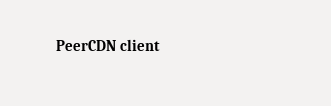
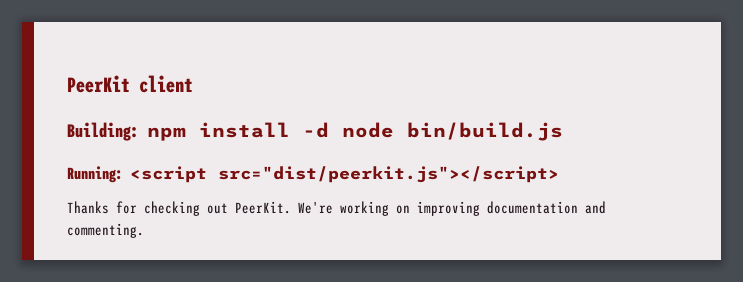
- PeerCDN client
+ PeerKit client
+ Building: npm install -d node bin/build.js
+ Running: <script src="dist/peerkit.js"></script>
+ Thanks for checking out PeerKit. We're working on improving documentation and commenting.

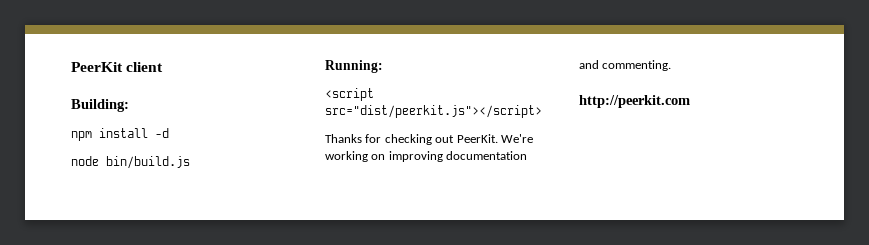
- Building: npm install -d node bin/build.js
+ Building:
+ npm install -d
+ node bin/build.js
- Running: <script src="dist/peerkit.js"></script>
+ Running:
+ <script src="dist/peerkit.js"></script>
+ http://peerkit.com

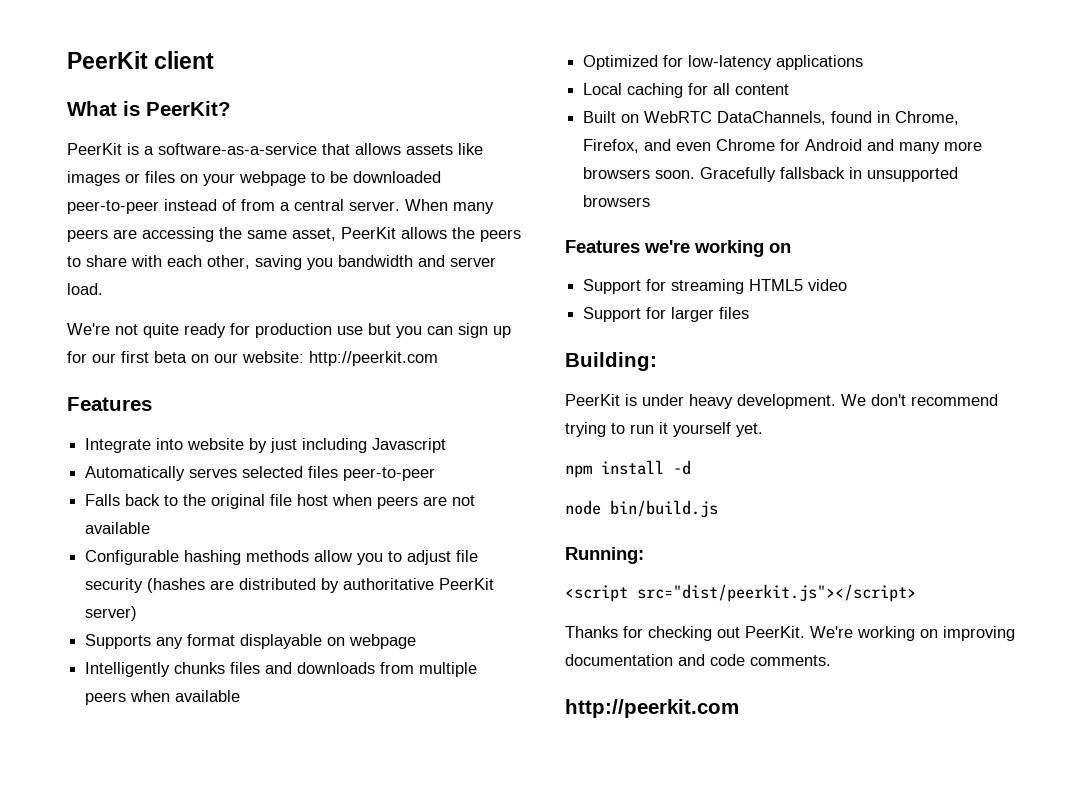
+ What is PeerKit?
+ PeerKit is a software-as-a-service that allows assets like images or files on your webpage to be downloaded peer-to-peer instead of from a central server. When many peers are accessing the same asset, PeerKit allows the peers to share with each other, saving you bandwidth and server load.
+ We're not quite ready for production use but you can sign up for our first beta on our website: http://peerkit.com
+ Features
+ Integrate into website by just including Javascript
+ Automatically serves selected files peer-to-peer
+ Falls back to the original file host when peers are not available
+ Configurable hashing methods allow you to adjust file security (hashes are distributed by authoritative PeerKit server)
+ Supports any format displayable on webpage
+ Intelligently chunks files and downloads from multiple peers when available
+ Optimized for low-latency applications
+ Local caching for all content
+ Built on WebRTC DataChannels, found in Chrome, Firefox, and even Chrome for Android and many more browsers soon. Gracefully fallsback in unsupported browsers
+ Features we're working on
+ Support for streaming HTML5 video
+ Support for larger files
  Building:
+ PeerKit is under heavy development. We don't recommend trying to run it yourself yet.
- We're working on improving documentation and commenting.
+ We're working on improving documentation and code comments.

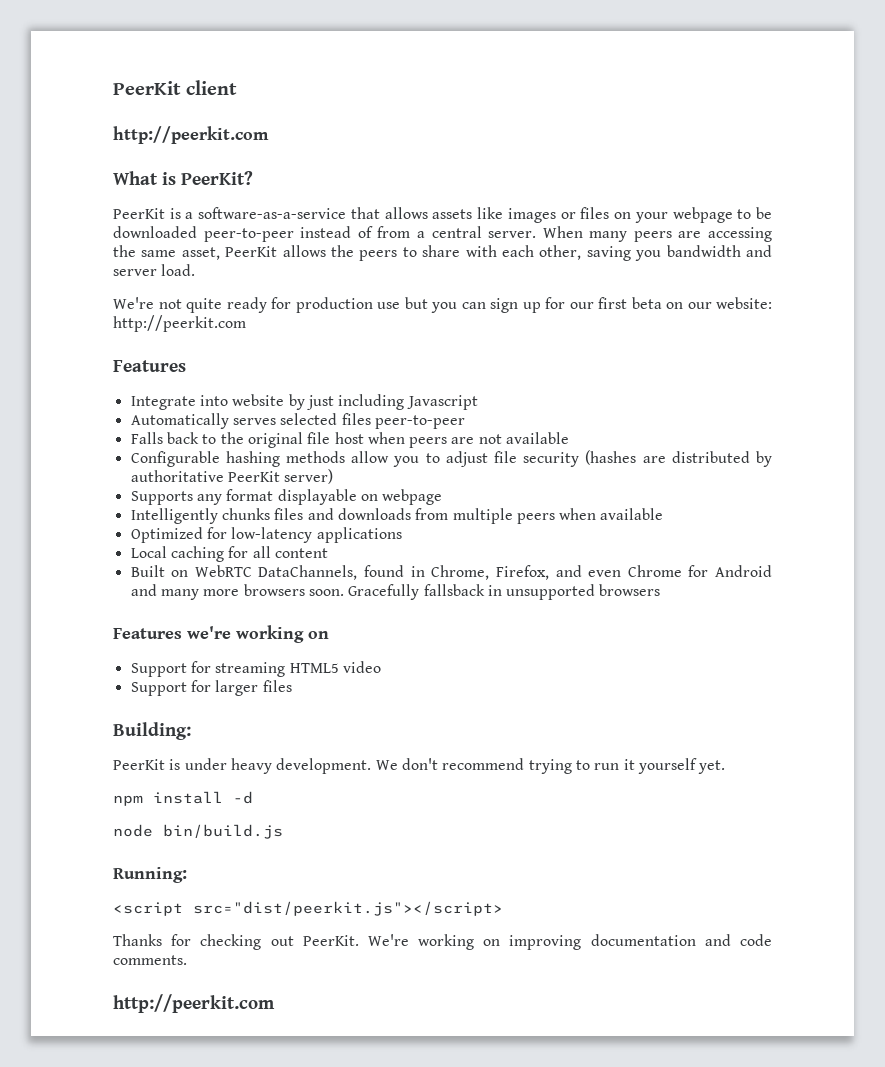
  PeerKit client
+ http://peerkit.com

